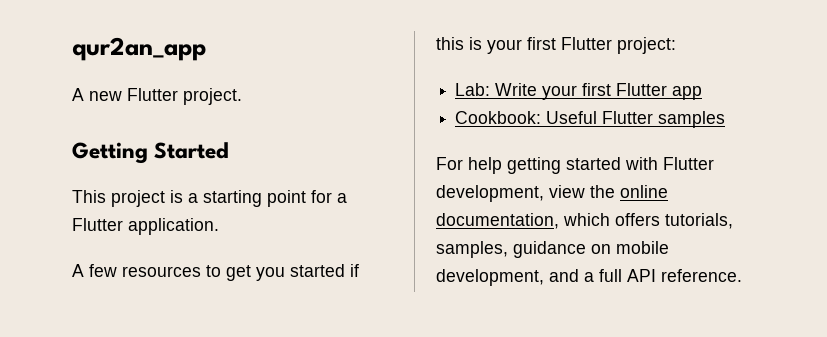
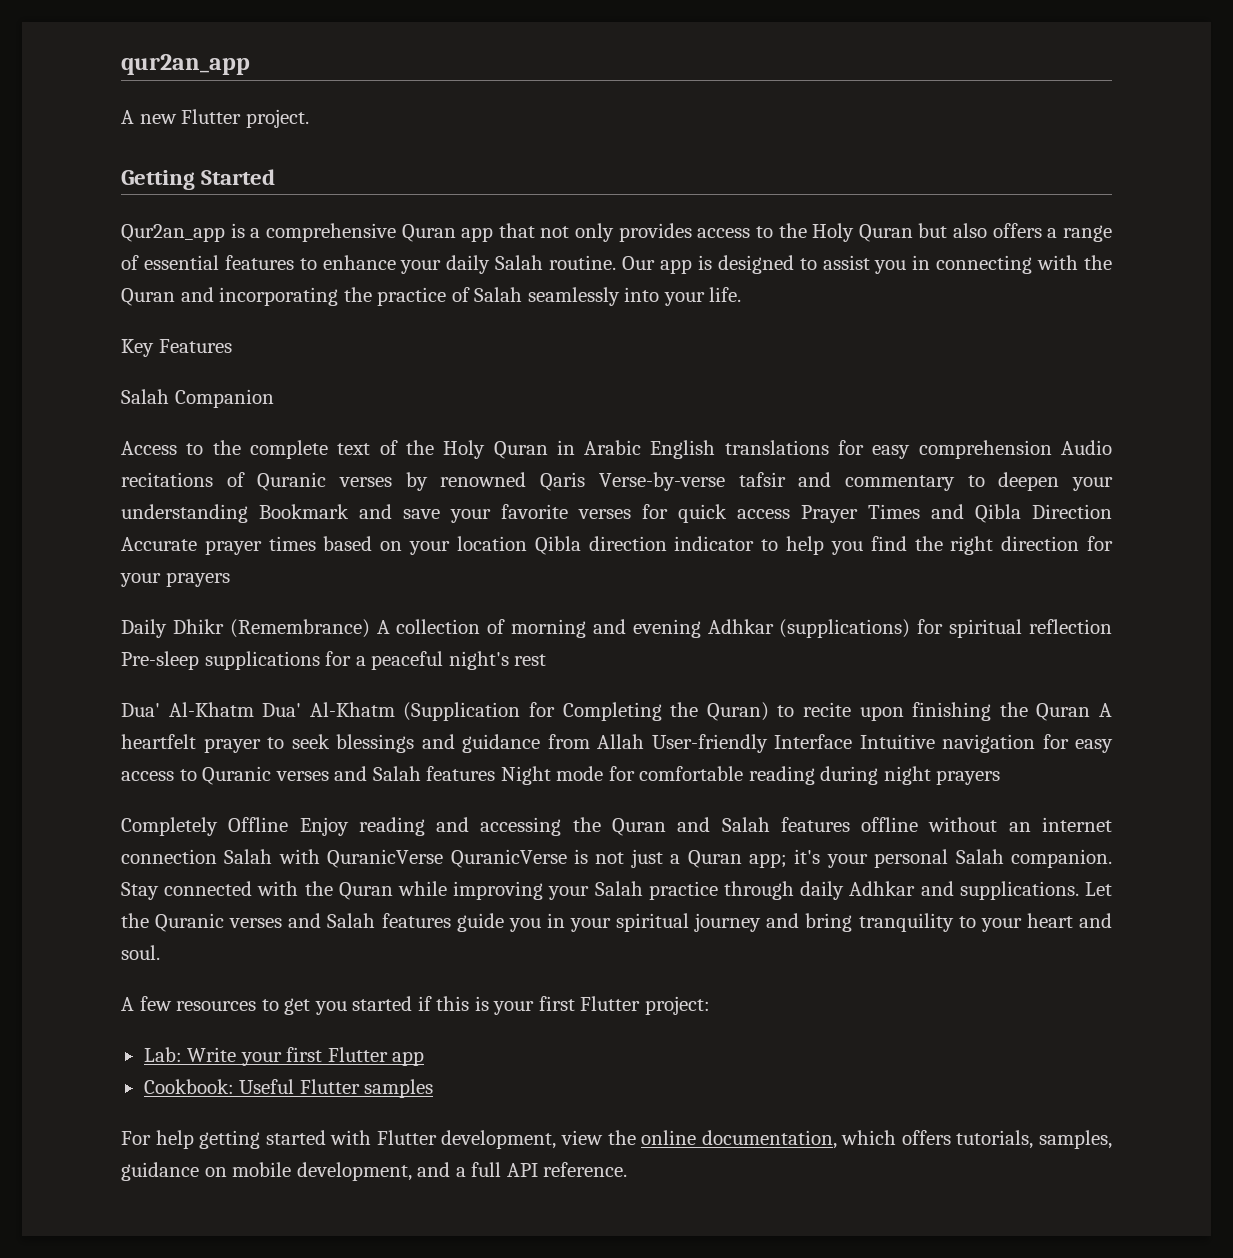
- This project is a starting point for a Flutter application.
+ Qur2an_app is a comprehensive Quran app that not only provides access to the Holy Quran but also offers a range of essential features to enhance your daily Salah routine. Our app is designed to assist you in connecting with the Quran and incorporating the practice of Salah seamlessly into your life.
+ Key Features
+ Salah Companion
+ Access to the complete text of the Holy Quran in Arabic English translations for easy comprehension Audio recitations of Quranic verses by renowned Qaris Verse-by-verse tafsir and commentary to deepen your understanding Bookmark and save your favorite verses for quick access Prayer Times and Qibla Direction Accurate prayer times based on your location Qibla direction indicator to help you find the right direction for your prayers
+ Daily Dhikr (Remembrance) A collection of morning and evening Adhkar (supplications) for spiritual reflection Pre-sleep supplications for a peaceful night's rest
+ Dua' Al-Khatm Dua' Al-Khatm (Supplication for Completing the Quran) to recite upon finishing the Quran A heartfelt prayer to seek blessings and guidance from Allah User-friendly Interface Intuitive navigation for easy access to Quranic verses and Salah features Night mode for comfortable reading during night prayers
+ Completely Offline Enjoy reading and accessing the Quran and Salah features offline without an internet connection Salah with QuranicVerse QuranicVerse is not just a Quran app; it's your personal Salah companion. Stay connected with the Quran while improving your Salah practice through daily Adhkar and supplications. Let the Quranic verses and Salah features guide you in your spiritual journey and bring tranquility to your heart and soul.

